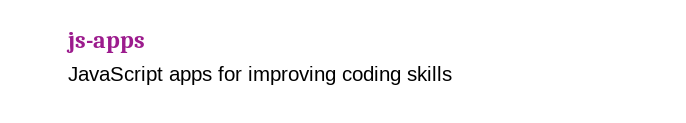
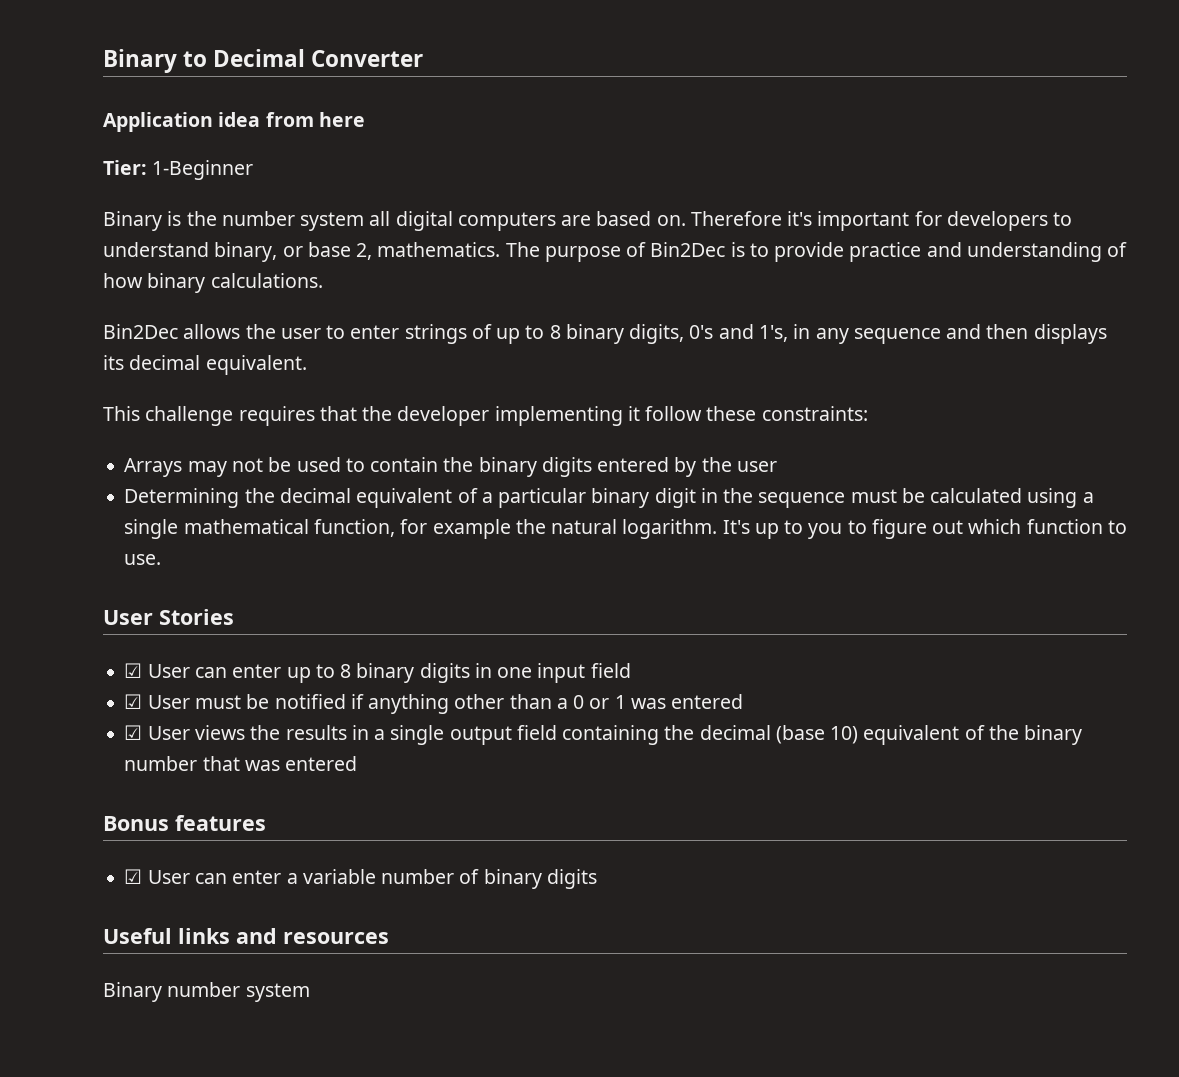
- js-apps
- JavaScript apps for improving coding skills
+ Binary to Decimal Converter
+ Application idea from here
+ Tier: 1-Beginner
+ Binary is the number system all digital computers are based on. Therefore it's important for developers to understand binary, or base 2, mathematics. The purpose of Bin2Dec is to provide practice and understanding of how binary calculations.
+ Bin2Dec allows the user to enter strings of up to 8 binary digits, 0's and 1's, in any sequence and then displays its decimal equivalent.
+ This challenge requires that the developer implementing it follow these constraints:
+ Arrays may not be used to contain the binary digits entered by the user
+ Determining the decimal equivalent of a particular binary digit in the sequence must be calculated using a single mathematical function, for example the natural logarithm. It's up to you to figure out which function to use.
+ User Stories
+ ☑ User can enter up to 8 binary digits in one input field
+ ☑ User must be notified if anything other than a 0 or 1 was entered
+ ☑ User views the results in a single output field containing the decimal (base 10) equivalent of the binary number that was entered
+ Bonus features
+ ☑ User can enter a variable number of binary digits
+ Useful links and resources
+ Binary number system

